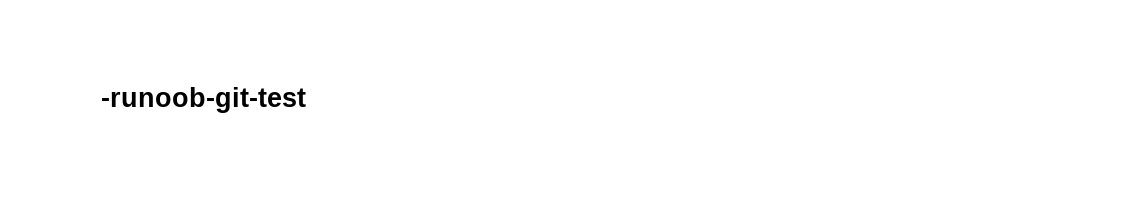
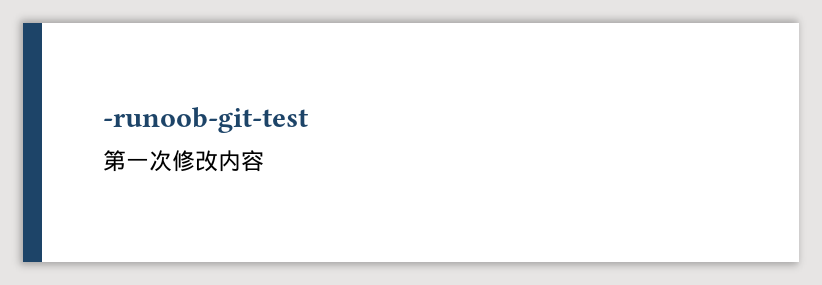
+ 第一次修改内容

